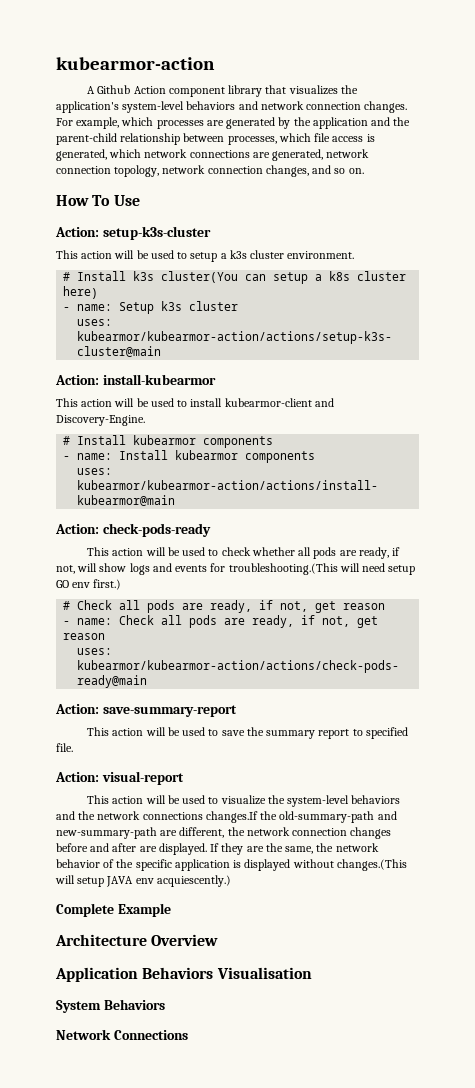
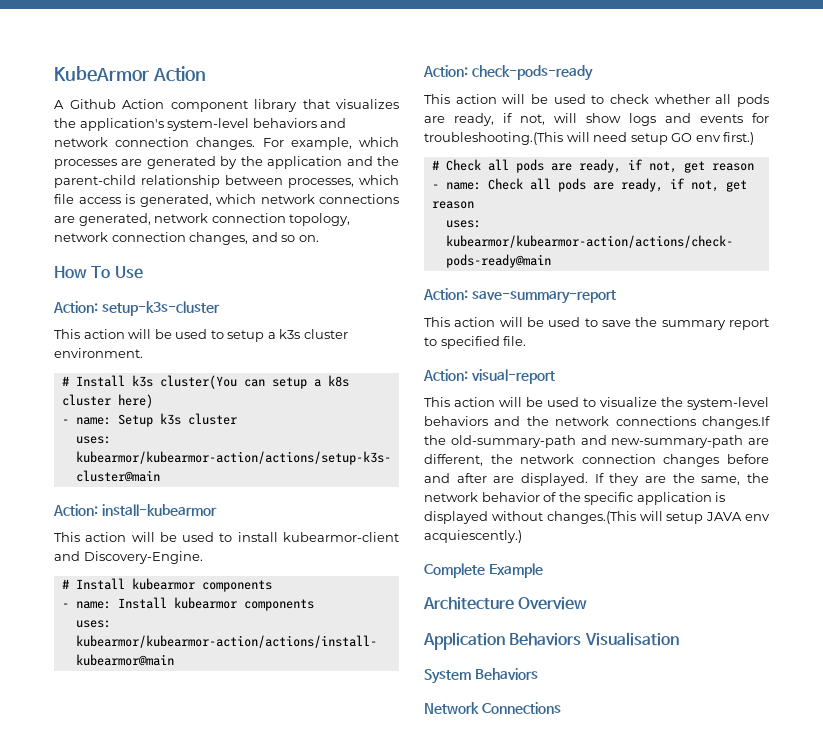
- kubearmor-action
+ KubeArmor Action

